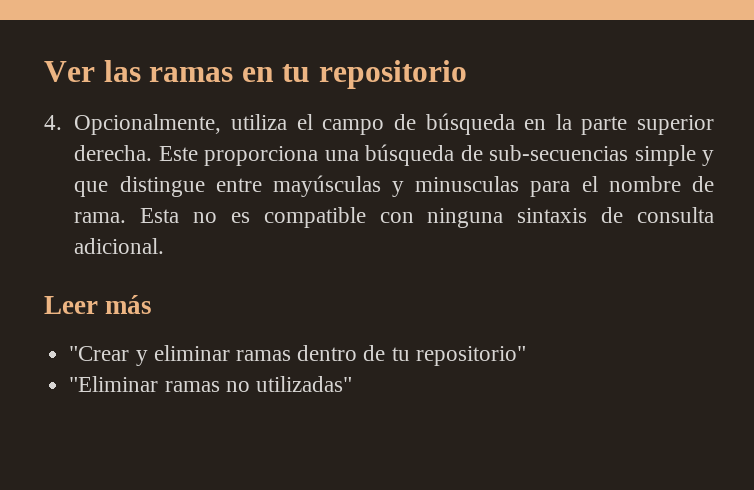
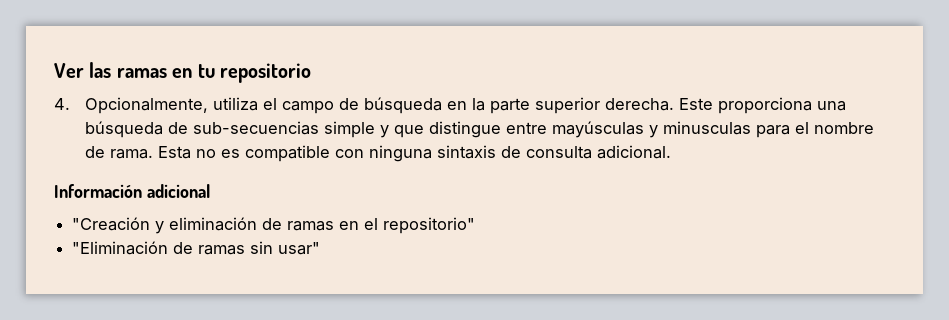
- Leer más
- "Crear y eliminar ramas dentro de tu repositorio"
- "Eliminar ramas no utilizadas"
+ Información adicional
+ "Creación y eliminación de ramas en el repositorio"
+ "Eliminación de ramas sin usar"

